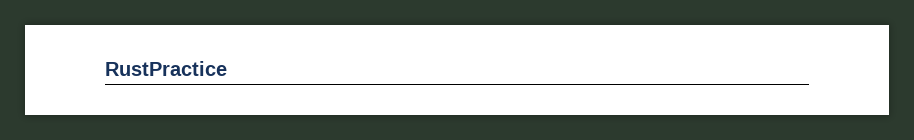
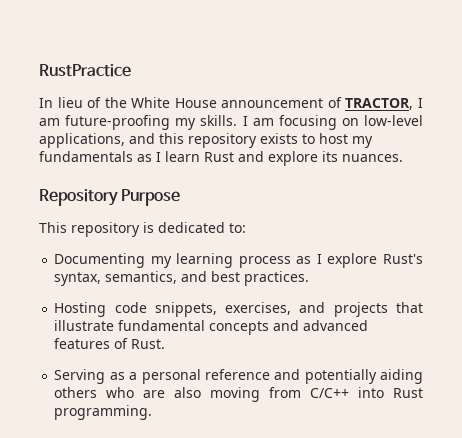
+ In lieu of the White House announcement of TRACTOR, I am future-proofing my skills. I am focusing on low-level applications, and this repository exists to host my fundamentals as I learn Rust and explore its nuances.
+ Repository Purpose
+ This repository is dedicated to:
+ Documenting my learning process as I explore Rust's syntax, semantics, and best practices.
+ Hosting code snippets, exercises, and projects that illustrate fundamental concepts and advanced features of Rust.
+ Serving as a personal reference and potentially aiding others who are also moving from C/C++ into Rust programming.

